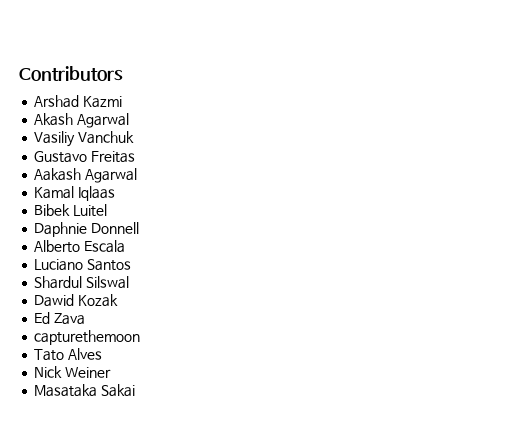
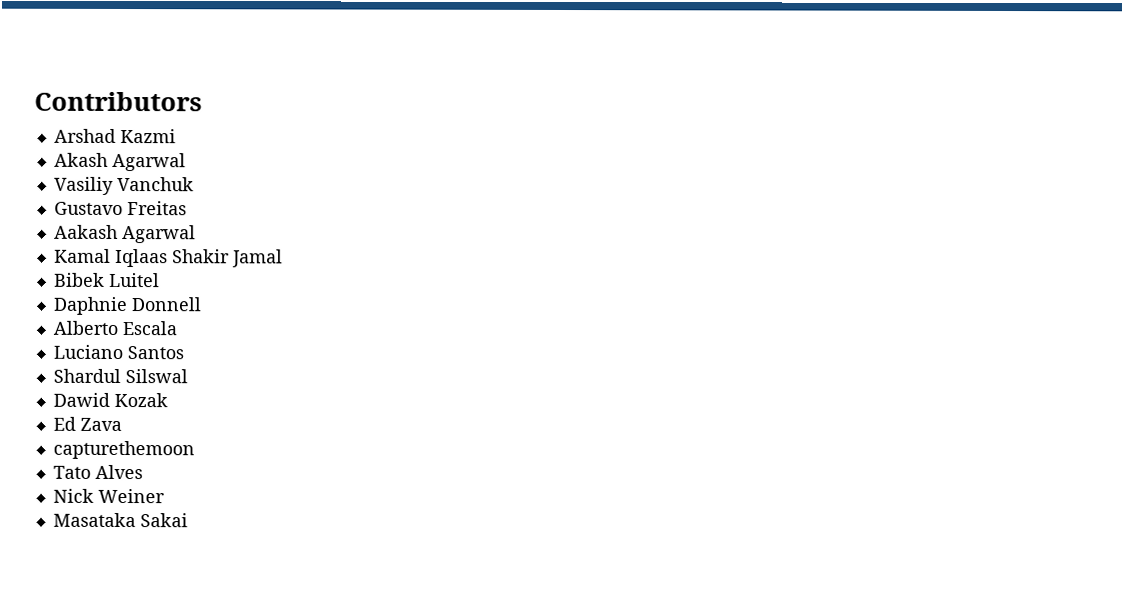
- Kamal Iqlaas
+ Kamal Iqlaas Shakir Jamal

